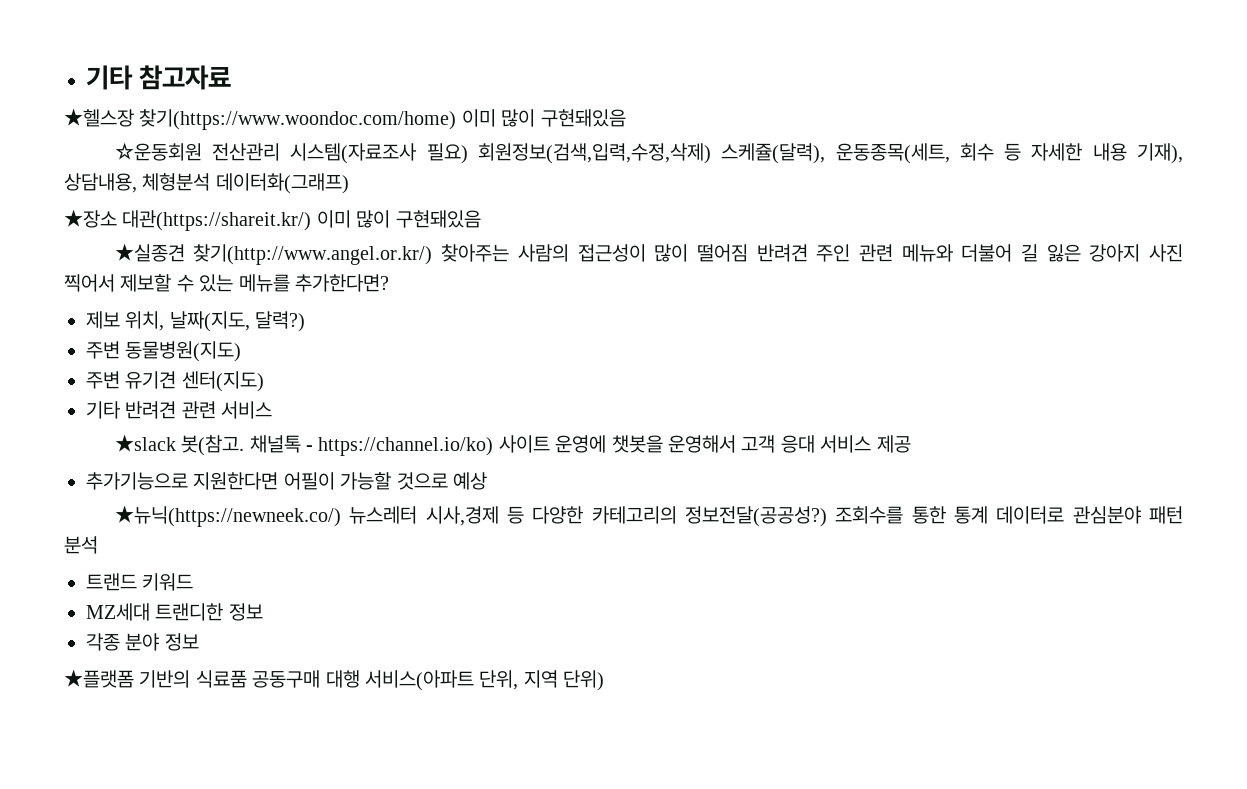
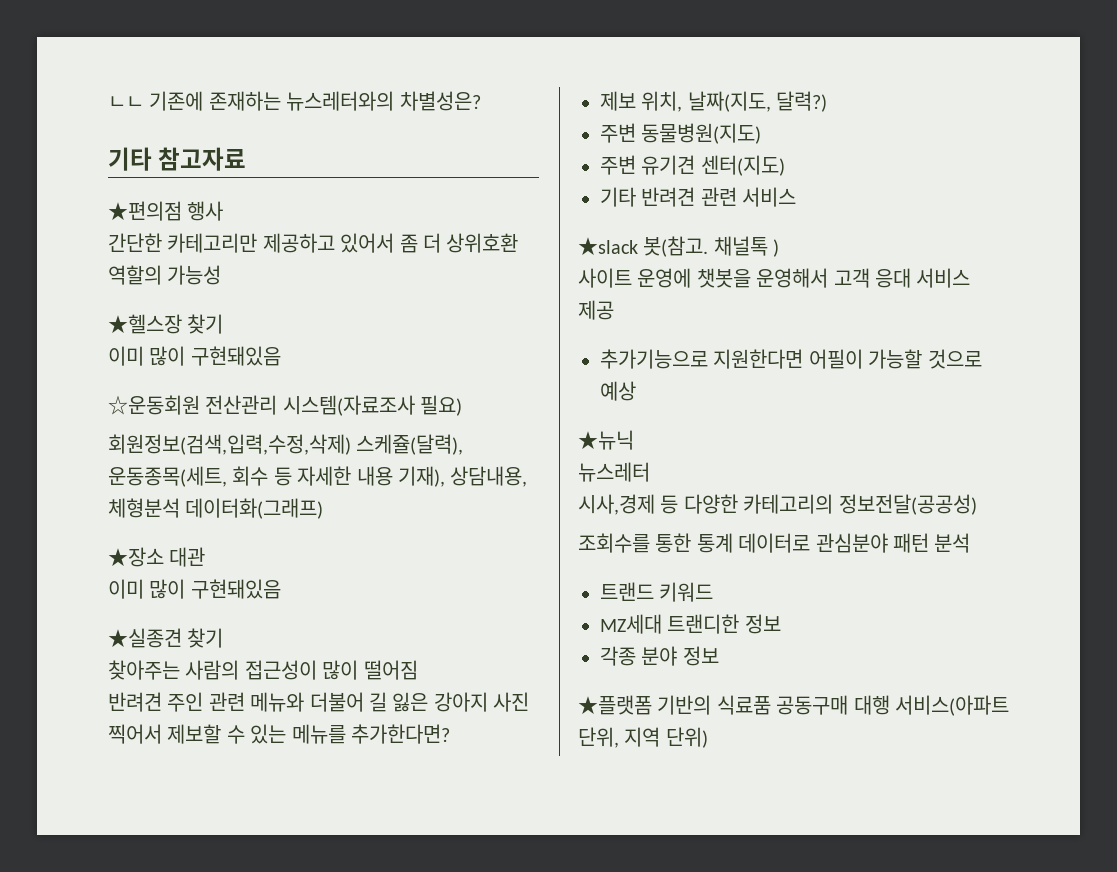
+ ㄴㄴ 기존에 존재하는 뉴스레터와의 차별성은?
  기타 참고자료
+ ★편의점 행사
+ 간단한 카테고리만 제공하고 있어서 좀 더 상위호환 역할의 가능성
- ★헬스장 찾기(https://www.woondoc.com/home) 이미 많이 구현돼있음
+ ★헬스장 찾기
+ 이미 많이 구현돼있음
- ☆운동회원 전산관리 시스템(자료조사 필요) 회원정보(검색,입력,수정,삭제) 스케쥴(달력), 운동종목(세트, 회수 등 자세한 내용 기재), 상담내용, 체형분석 데이터화(그래프)
+ ☆운동회원 전산관리 시스템(자료조사 필요)
+ 회원정보(검색,입력,수정,삭제) 스케쥴(달력), 운동종목(세트, 회수 등 자세한 내용 기재), 상담내용, 체형분석 데이터화(그래프)
- ★장소 대관(https://shareit.kr/) 이미 많이 구현돼있음
+ ★장소 대관
+ 이미 많이 구현돼있음
- ★실종견 찾기(http://www.angel.or.kr/) 찾아주는 사람의 접근성이 많이 떨어짐 반려견 주인 관련 메뉴와 더불어 길 잃은 강아지 사진 찍어서 제보할 수 있는 메뉴를 추가한다면?
+ ★실종견 찾기
+ 찾아주는 사람의 접근성이 많이 떨어짐
+ 반려견 주인 관련 메뉴와 더불어 길 잃은 강아지 사진 찍어서 제보할 수 있는 메뉴를 추가한다면?
- 채널톡 - https://channel.io/ko) 사이트 운영에 챗봇을 운영해서 고객 응대 서비스 제공
+ 채널톡 )
+ 사이트 운영에 챗봇을 운영해서 고객 응대 서비스 제공
- ★뉴닉(https://newneek.co/) 뉴스레터 시사,경제 등 다양한 카테고리의 정보전달(공공성?) 조회수를 통한 통계 데이터로 관심분야 패턴 분석
+ ★뉴닉
+ 뉴스레터
+ 시사,경제 등 다양한 카테고리의 정보전달(공공성)
+ 조회수를 통한 통계 데이터로 관심분야 패턴 분석

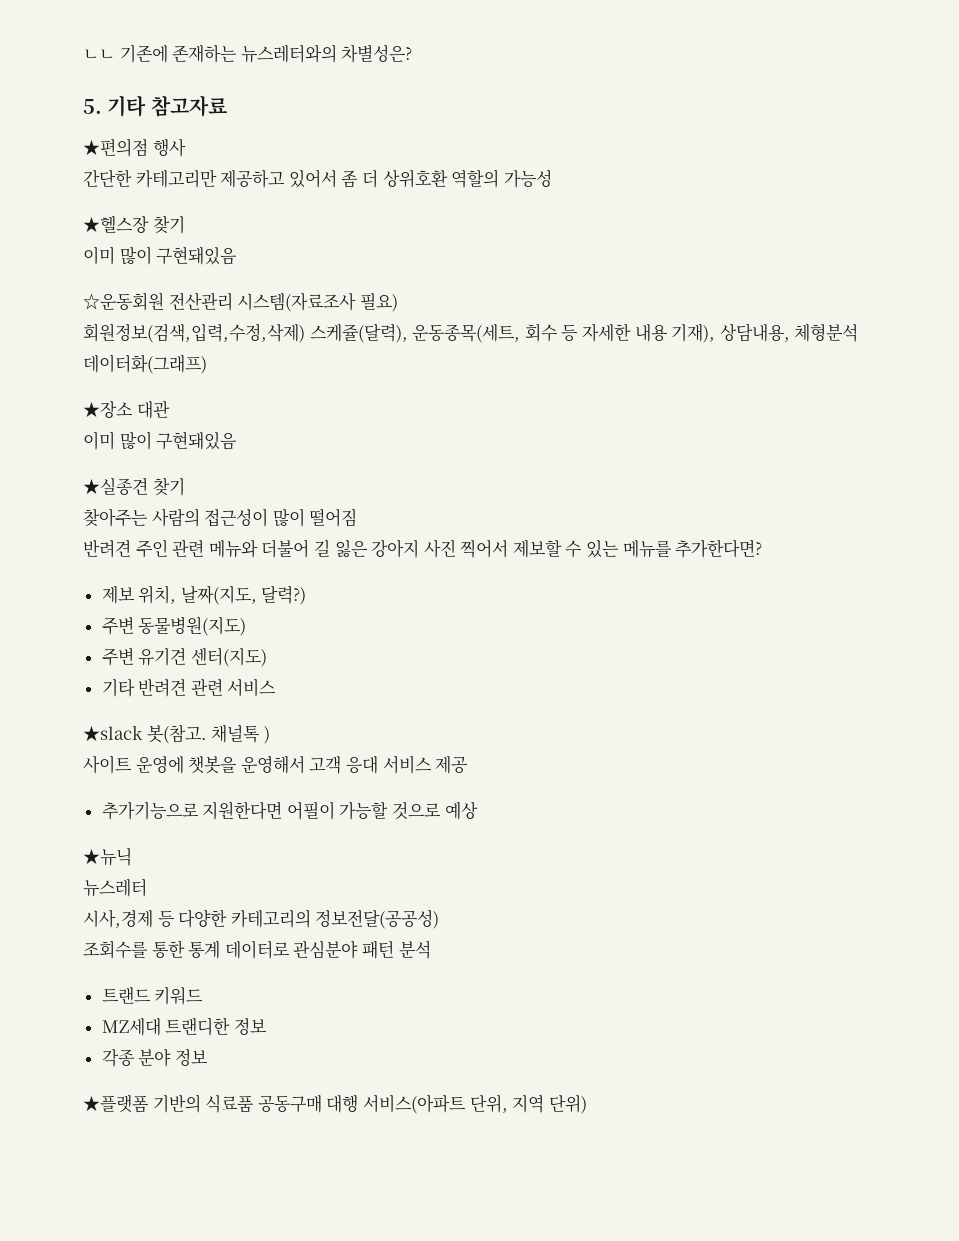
- 기타 참고자료
+ 5. 기타 참고자료

